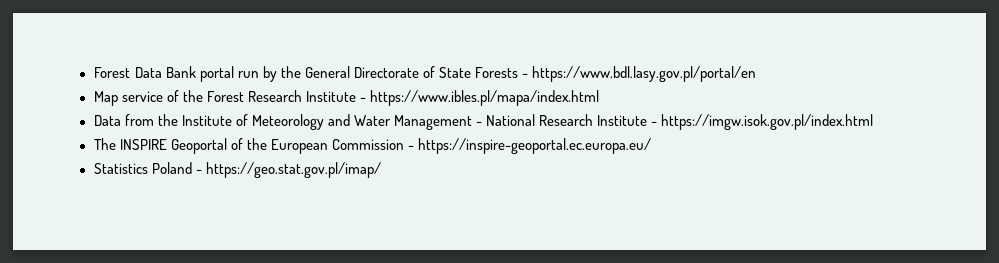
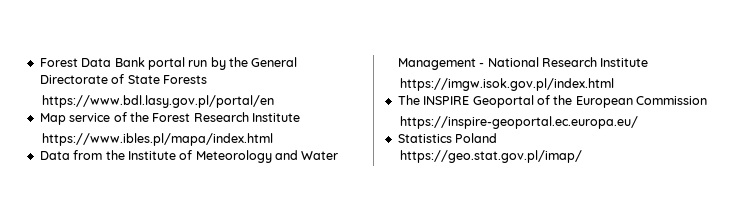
- Forest Data Bank portal run by the General Directorate of State Forests - https://www.bdl.lasy.gov.pl/portal/en
+ Forest Data Bank portal run by the General Directorate of State Forests
+ https://www.bdl.lasy.gov.pl/portal/en
- Map service of the Forest Research Institute - https://www.ibles.pl/mapa/index.html
+ Map service of the Forest Research Institute
+ https://www.ibles.pl/mapa/index.html
- Data from the Institute of Meteorology and Water Management - National Research Institute - https://imgw.isok.gov.pl/index.html
+ Data from the Institute of Meteorology and Water Management - National Research Institute
+ https://imgw.isok.gov.pl/index.html
- The INSPIRE Geoportal of the European Commission - https://inspire-geoportal.ec.europa.eu/
+ The INSPIRE Geoportal of the European Commission
+ https://inspire-geoportal.ec.europa.eu/
- Statistics Poland - https://geo.stat.gov.pl/imap/
+ Statistics Poland
+ https://geo.stat.gov.pl/imap/

